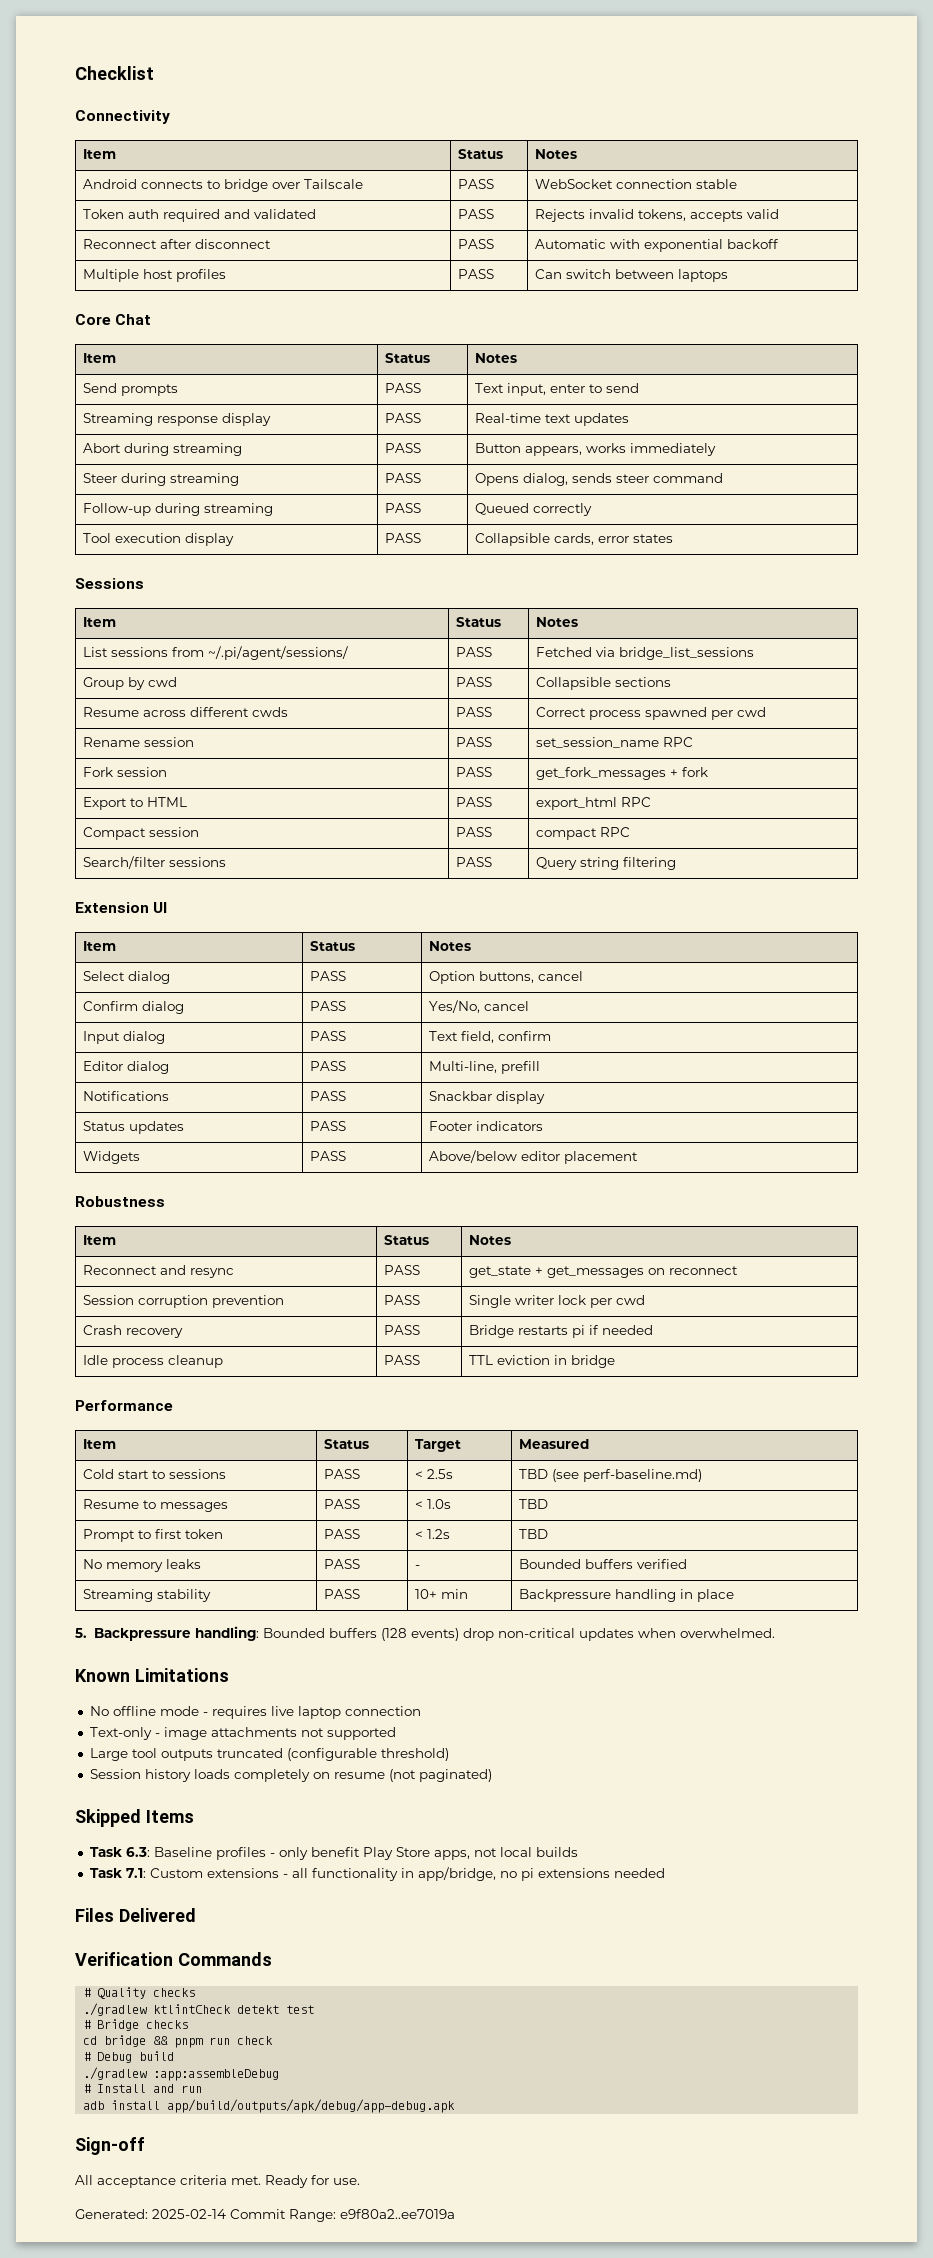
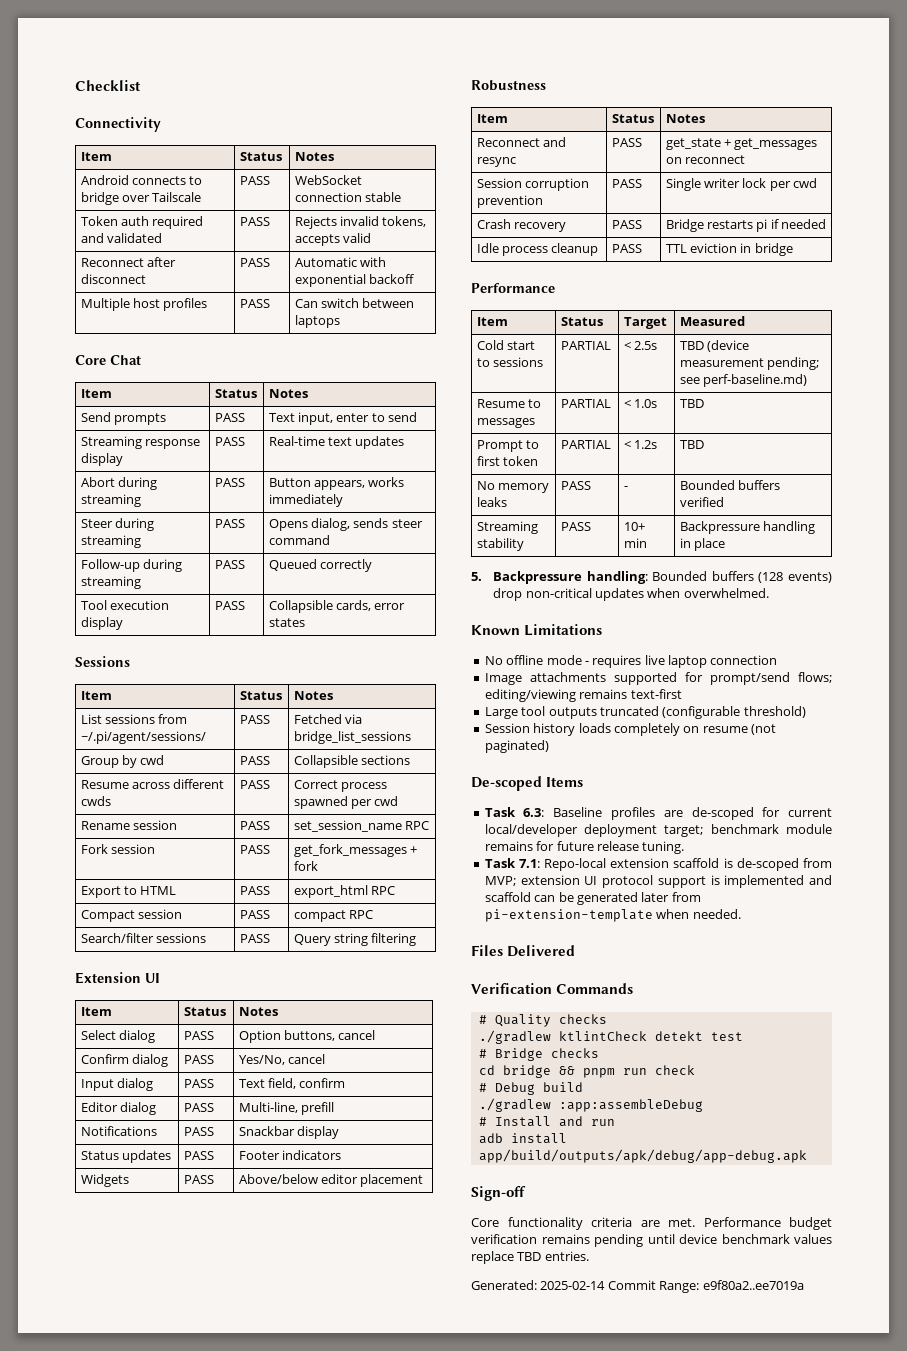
- Cold start to sessions | PASS | < 2.5s | TBD (see perf-baseline.md)
+ Cold start to sessions | PARTIAL | < 2.5s | TBD (device measurement pending; see perf-baseline.md)
- Resume to messages | PASS | < 1.0s | TBD
+ Resume to messages | PARTIAL | < 1.0s | TBD
- Prompt to first token | PASS | < 1.2s | TBD
+ Prompt to first token | PARTIAL | < 1.2s | TBD
- Text-only - image attachments not supported
+ Image attachments supported for prompt/send flows; editing/viewing remains text-first
- Skipped Items
+ De-scoped Items
- Task 6.3: Baseline profiles - only benefit Play Store apps, not local builds
- Task 7.1: Custom extensions - all functionality in app/bridge, no pi extensions needed
+ Task 6.3: Baseline profiles are de-scoped for current local/developer deployment target; benchmark module remains for future release tuning.
+ Task 7.1: Repo-local extension scaffold is de-scoped from MVP; extension UI protocol support is implemented and scaffold can be generated later from pi-extension-template when needed.
- All acceptance criteria met. Ready for use.
+ Core functionality criteria are met. Performance budget verification remains pending until device benchmark values replace TBD entries.

